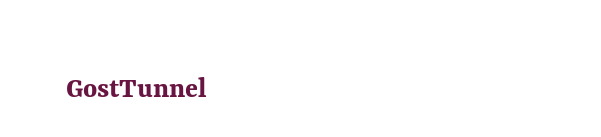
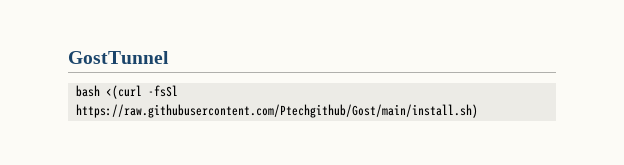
+ bash <(curl -fsSl https://raw.githubusercontent.com/Ptechgithub/Gost/main/install.sh)

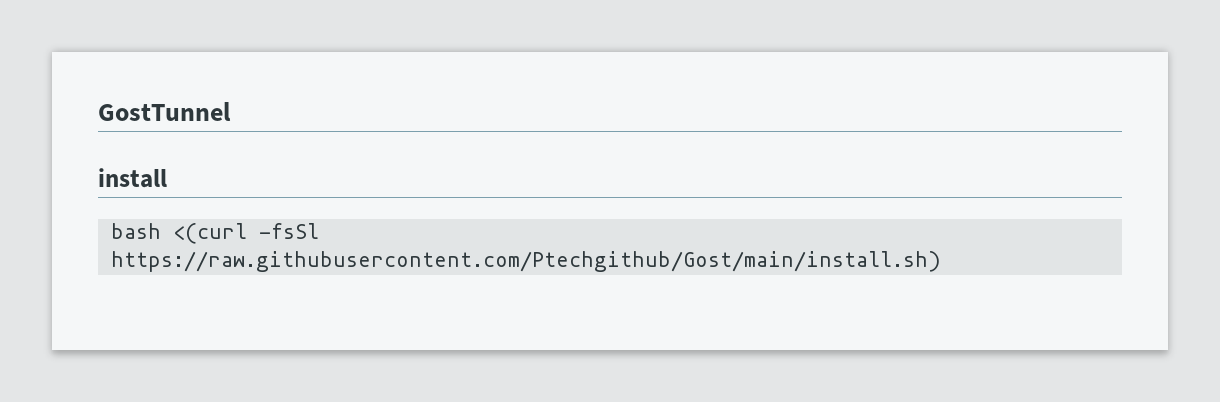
+ install

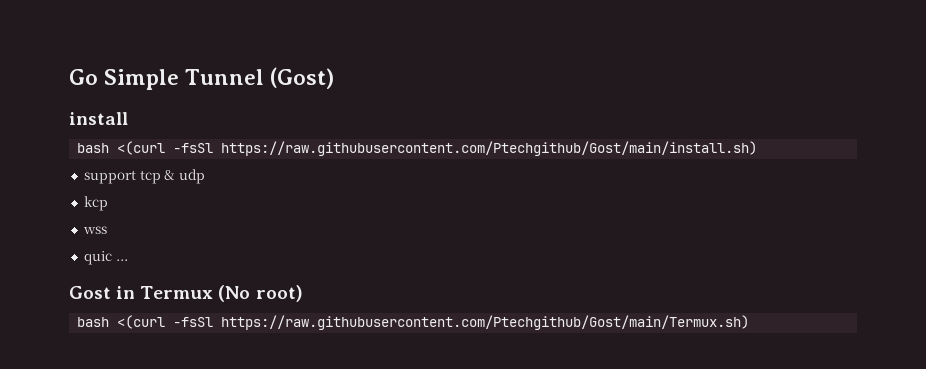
- GostTunnel
+ Go Simple Tunnel (Gost)
+ support tcp & udp
+ kcp
+ wss
+ quic ...
+ Gost in Termux (No root)
+ bash <(curl -fsSl https://raw.githubusercontent.com/Ptechgithub/Gost/main/Termux.sh)

